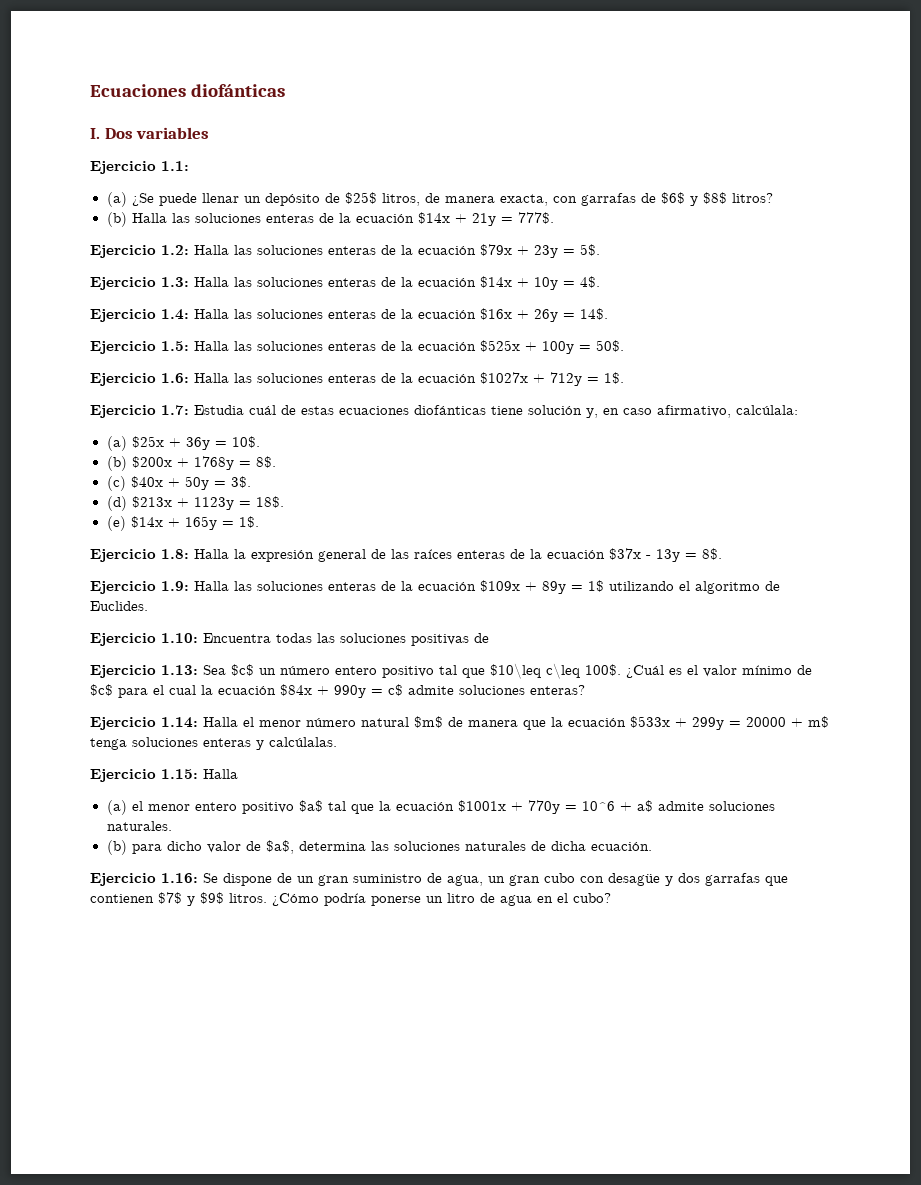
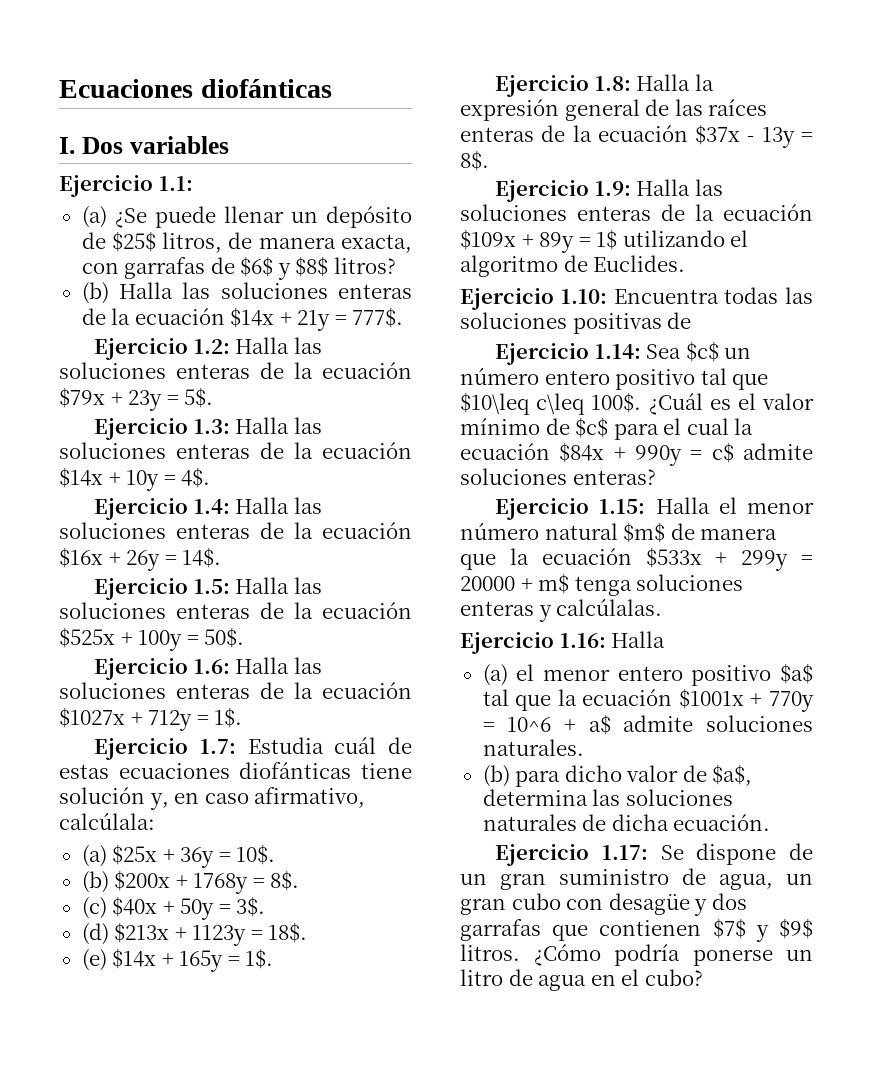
- Ejercicio 1.13: Sea $c$ un número entero positivo tal que $10\leq c\leq 100$.
+ Ejercicio 1.14: Sea $c$ un número entero positivo tal que $10\leq c\leq 100$.
- Ejercicio 1.14: Halla el menor número natural $m$ de manera que la ecuación $533x + 299y = 20000 + m$ tenga soluciones enteras y calcúlalas.
+ Ejercicio 1.15: Halla el menor número natural $m$ de manera que la ecuación $533x + 299y = 20000 + m$ tenga soluciones enteras y calcúlalas.
- Ejercicio 1.15: Halla
+ Ejercicio 1.16: Halla
- Ejercicio 1.16: Se dispone de un gran suministro de agua, un gran cubo con desagüe y dos garrafas que contienen $7$ y $9$ litros.
+ Ejercicio 1.17: Se dispone de un gran suministro de agua, un gran cubo con desagüe y dos garrafas que contienen $7$ y $9$ litros.

